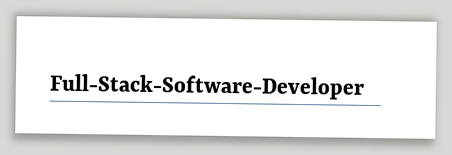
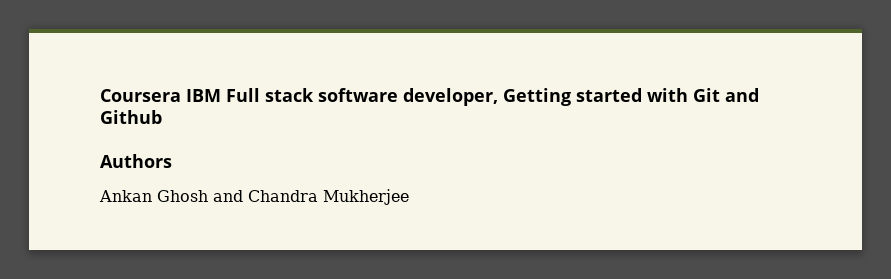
- Full-Stack-Software-Developer
+ Coursera IBM Full stack software developer, Getting started with Git and Github
+ Authors
+ Ankan Ghosh and Chandra Mukherjee

